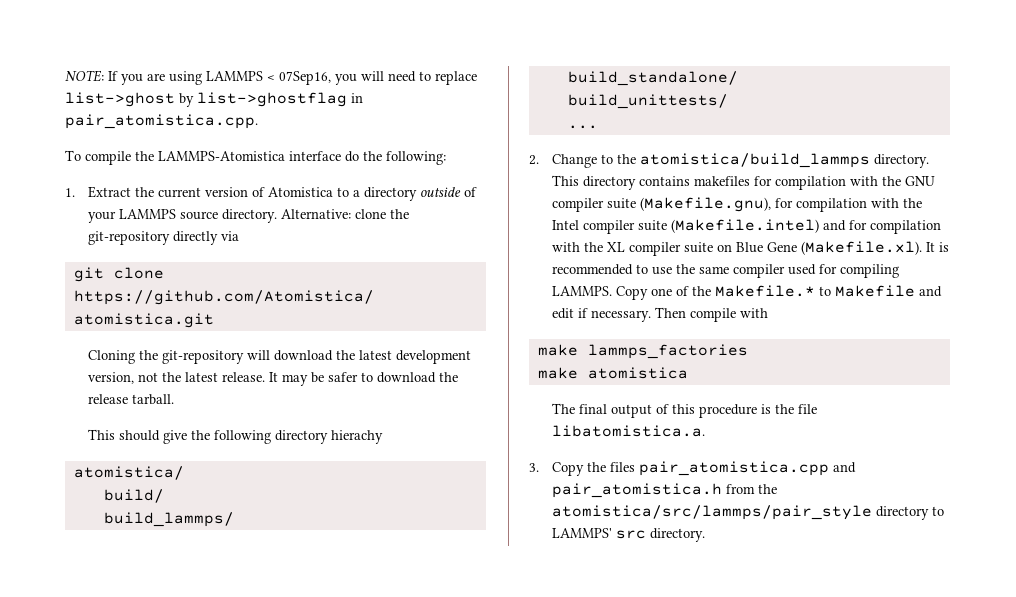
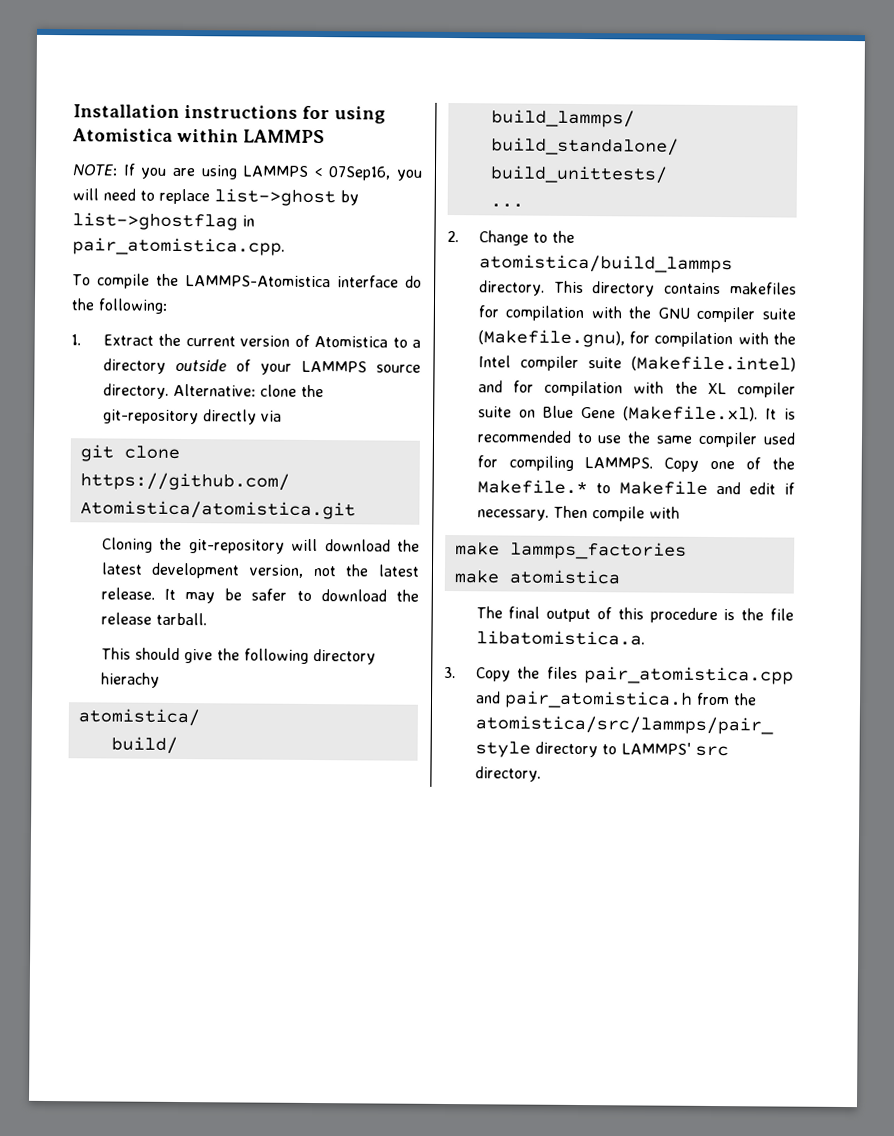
+ Installation instructions for using Atomistica within LAMMPS

